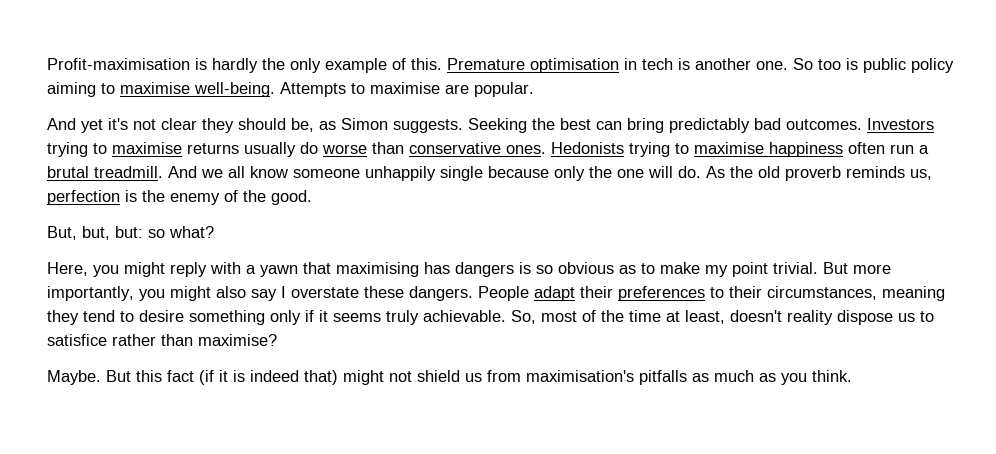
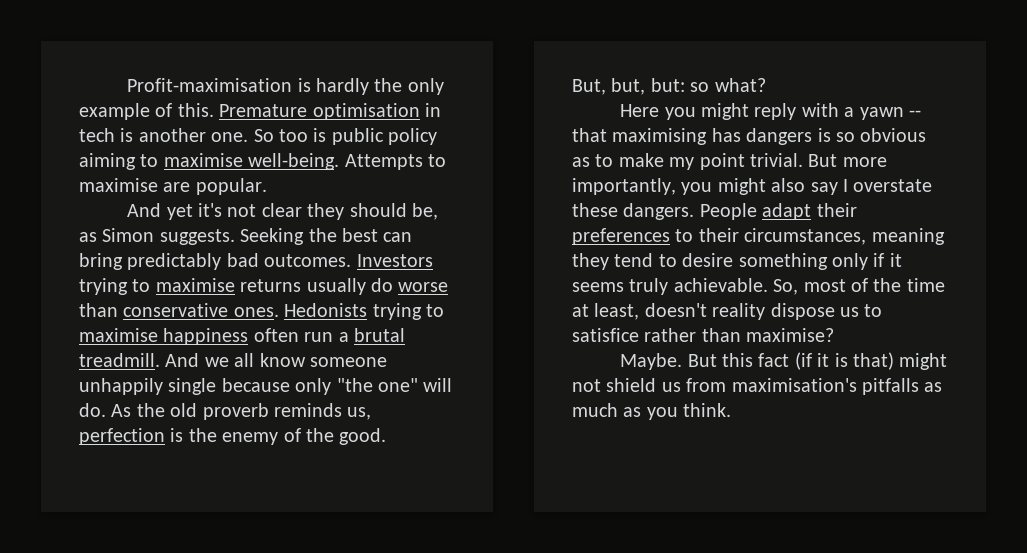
- And we all know someone unhappily single because only the one will do.
+ And we all know someone unhappily single because only "the one" will do.
- Here, you might reply with a yawn that maximising has dangers is so obvious as to make my point trivial.
+ Here you might reply with a yawn -- that maximising has dangers is so obvious as to make my point trivial.
- But this fact (if it is indeed that) might not shield us from maximisation's pitfalls as much as you think.
+ But this fact (if it is that) might not shield us from maximisation's pitfalls as much as you think.

